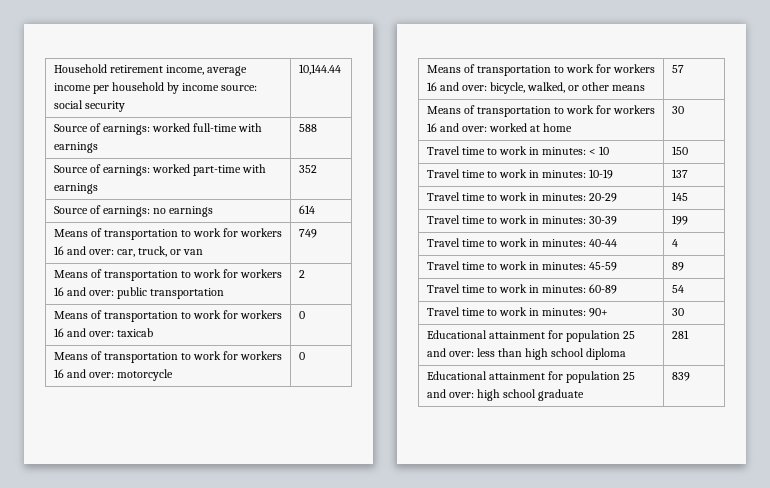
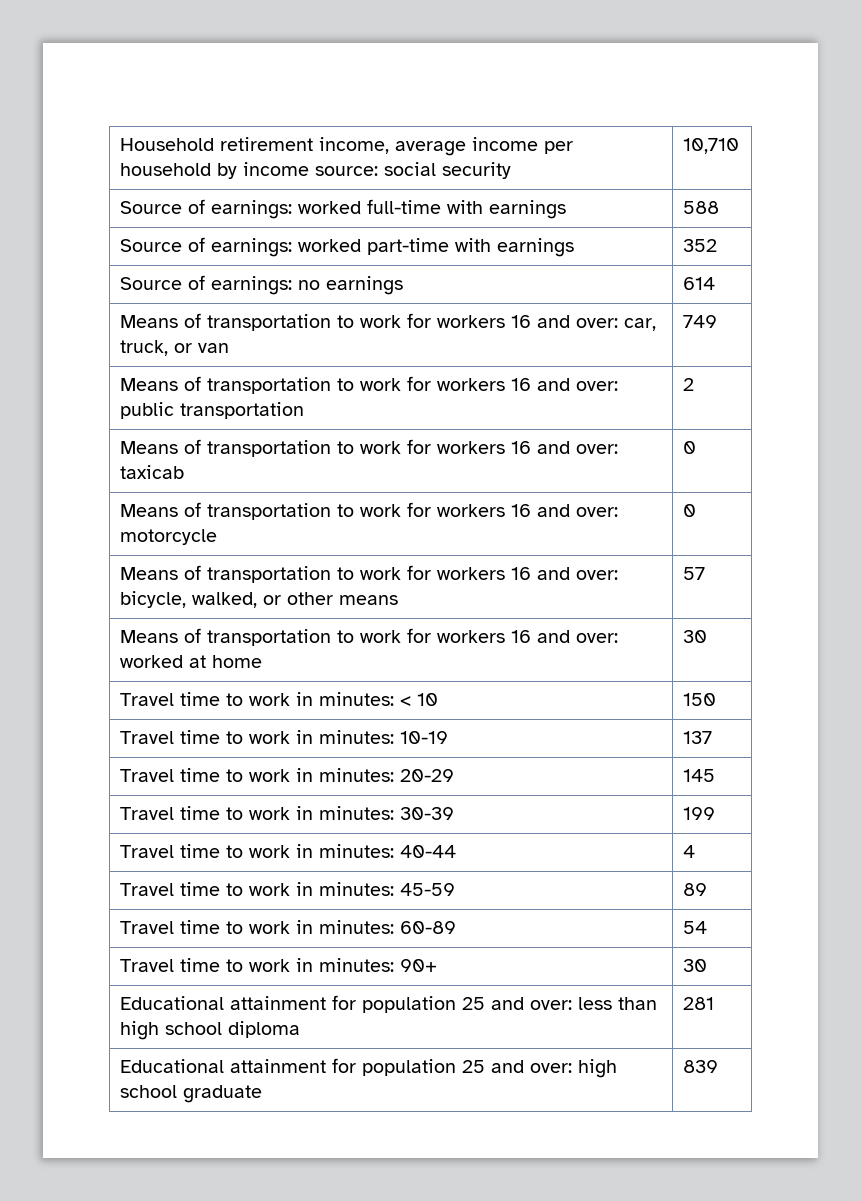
- Household retirement income, average income per household by income source: social security | 10,144.44
+ Household retirement income, average income per household by income source: social security | 10,710

